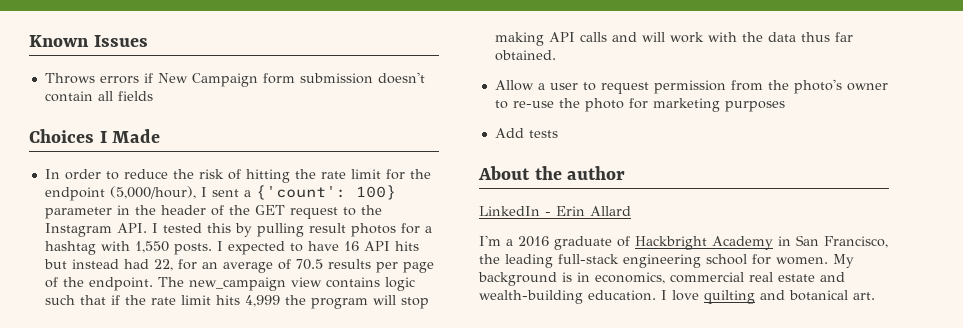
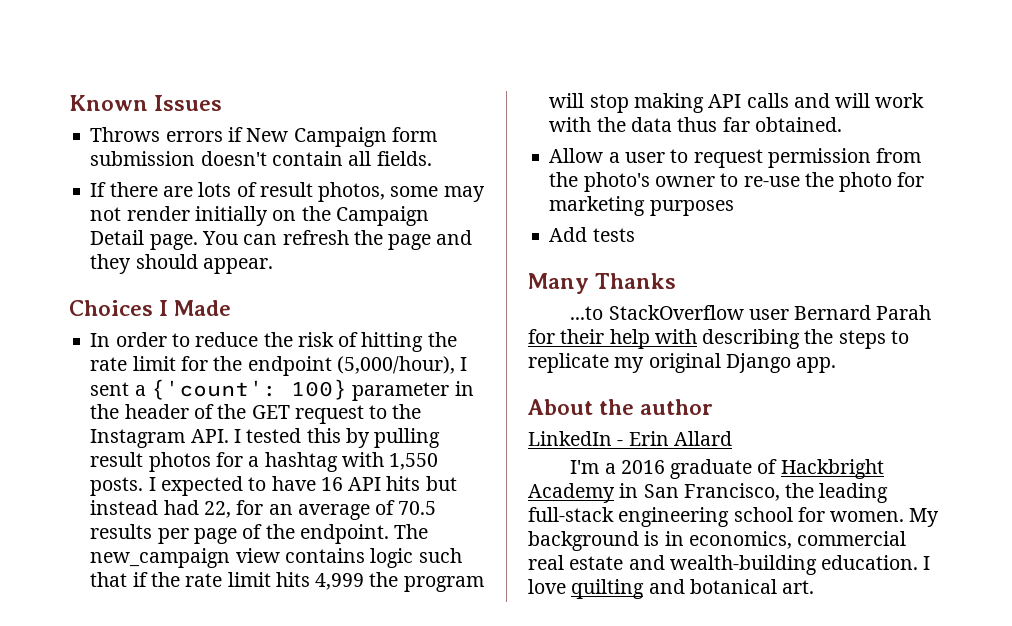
- Throws errors if New Campaign form submission doesn't contain all fields
+ Throws errors if New Campaign form submission doesn't contain all fields.
+ If there are lots of result photos, some may not render initially on the Campaign Detail page. You can refresh the page and they should appear.
+ Many Thanks
+ ...to StackOverflow user Bernard Parah for their help with describing the steps to replicate my original Django app.

